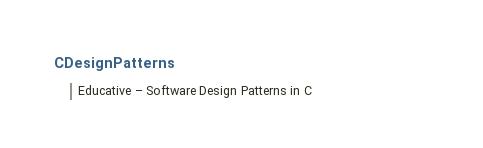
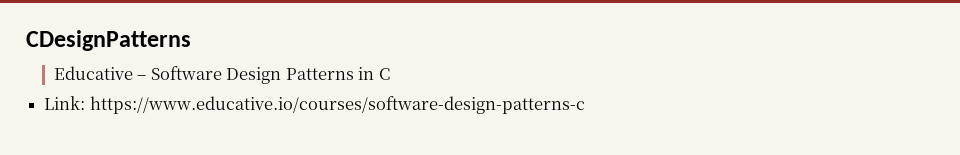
+ Link: https://www.educative.io/courses/software-design-patterns-c

